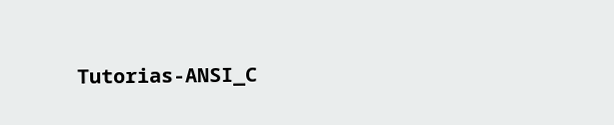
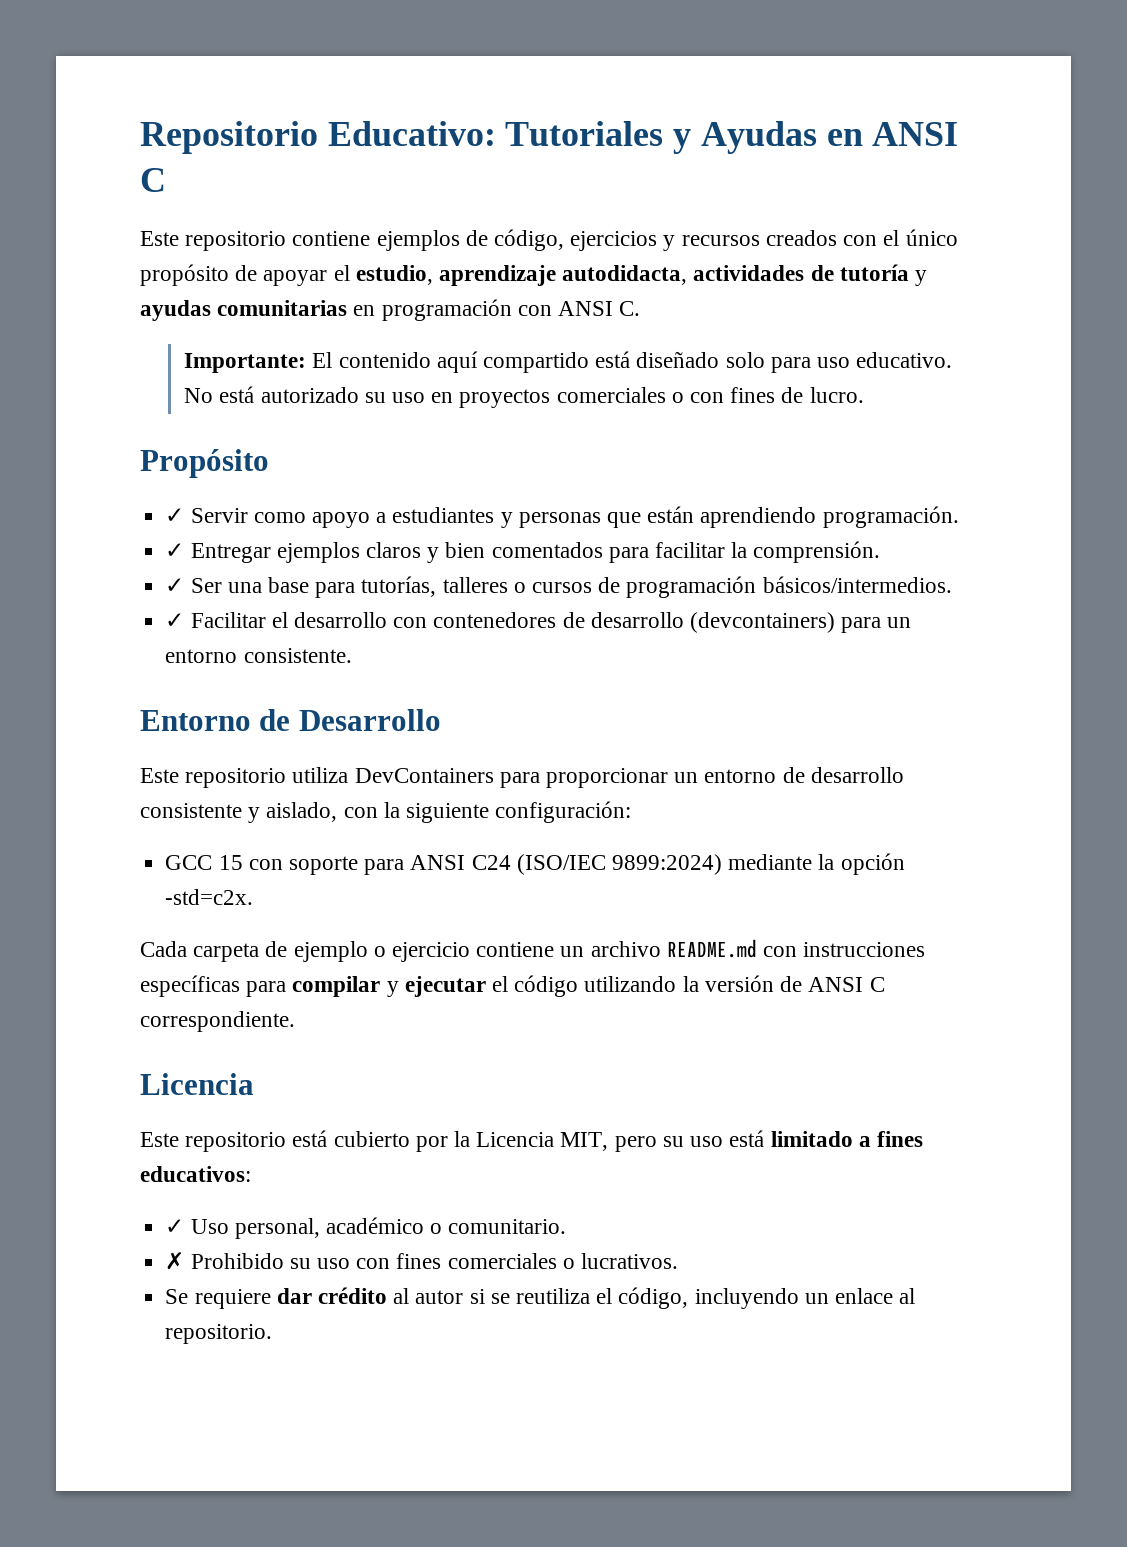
- Tutorias-ANSI_C
+ Repositorio Educativo: Tutoriales y Ayudas en ANSI C
+ Este repositorio contiene ejemplos de código, ejercicios y recursos creados con el único propósito de apoyar el estudio, aprendizaje autodidacta, actividades de tutoría y ayudas comunitarias en programación con ANSI C.
+ Importante: El contenido aquí compartido está diseñado solo para uso educativo. No está autorizado su uso en proyectos comerciales o con fines de lucro.
+ Propósito
+ ✓ Servir como apoyo a estudiantes y personas que están aprendiendo programación.
+ ✓ Entregar ejemplos claros y bien comentados para facilitar la comprensión.
+ ✓ Ser una base para tutorías, talleres o cursos de programación básicos/intermedios.
+ ✓ Facilitar el desarrollo con contenedores de desarrollo (devcontainers) para un entorno consistente.
+ Entorno de Desarrollo
+ Este repositorio utiliza DevContainers para proporcionar un entorno de desarrollo consistente y aislado, con la siguiente configuración:
+ GCC 15 con soporte para ANSI C24 (ISO/IEC 9899:2024) mediante la opción -std=c2x.
+ Cada carpeta de ejemplo o ejercicio contiene un archivo README.md con instrucciones específicas para compilar y ejecutar el código utilizando la versión de ANSI C correspondiente.
+ Licencia
+ Este repositorio está cubierto por la Licencia MIT, pero su uso está limitado a fines educativos:
+ ✓ Uso personal, académico o comunitario.
+ ✗ Prohibido su uso con fines comerciales o lucrativos.
+ Se requiere dar crédito al autor si se reutiliza el código, incluyendo un enlace al repositorio.

